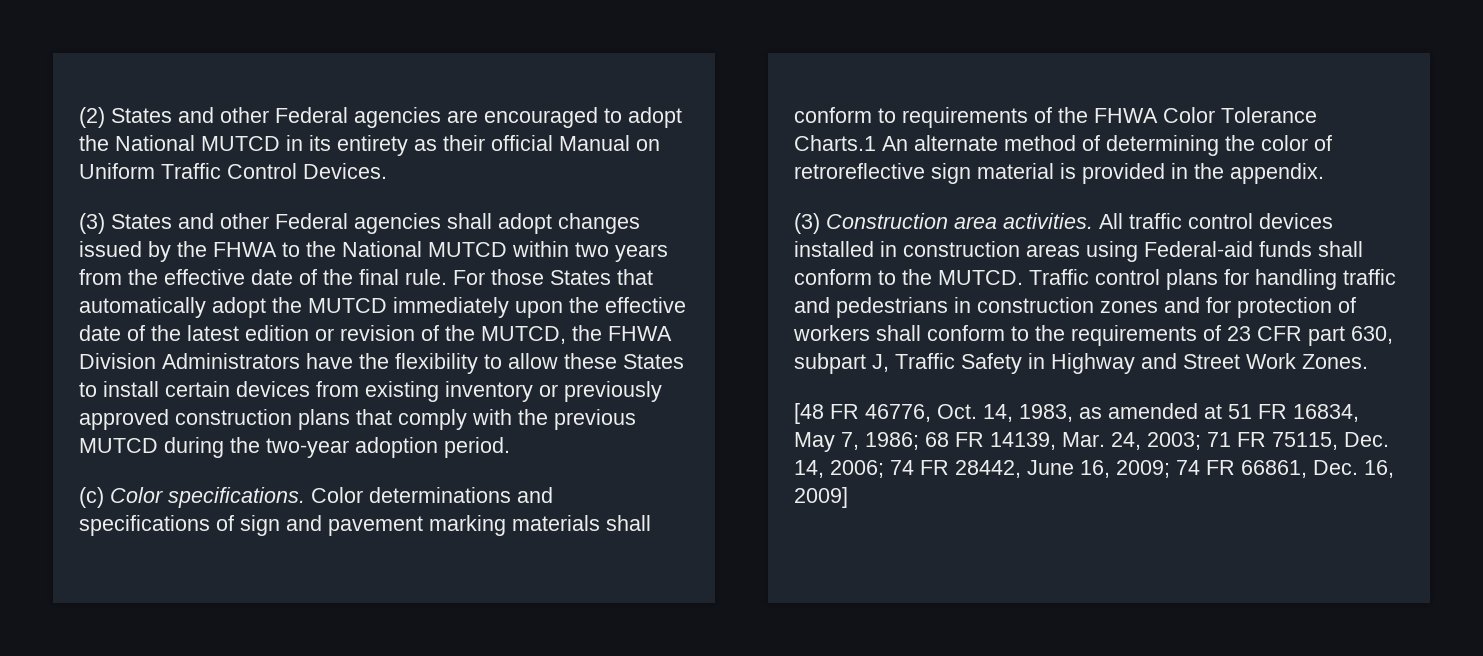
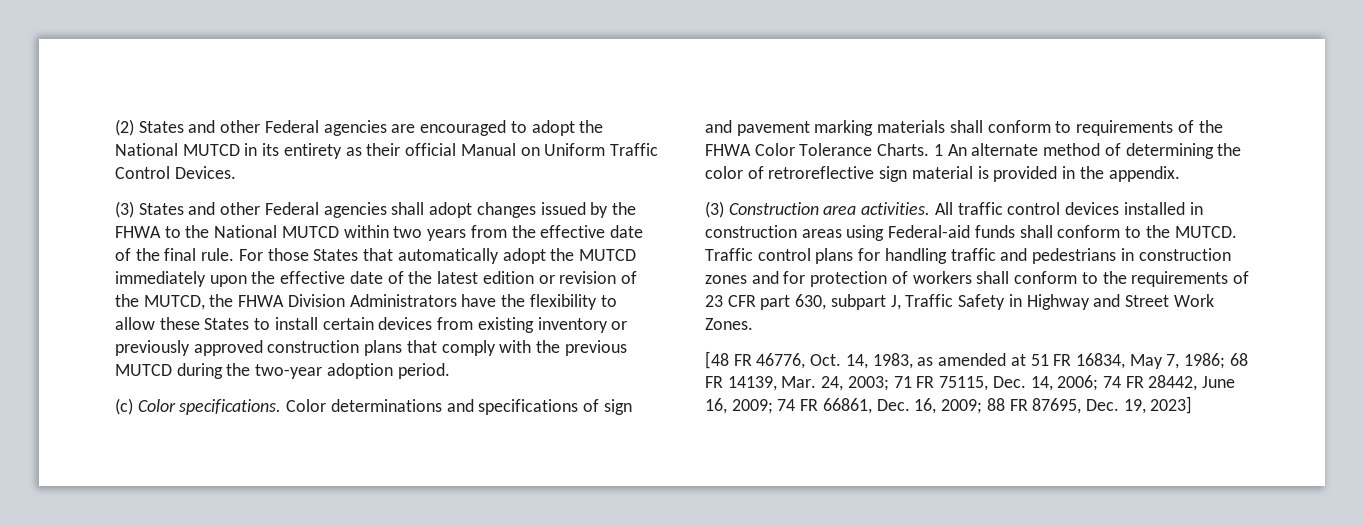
- Color determinations and specifications of sign and pavement marking materials shall conform to requirements of the FHWA Color Tolerance Charts.1 An alternate method of determining the color of retroreflective sign material is provided in the appendix.
+ Color determinations and specifications of sign and pavement marking materials shall conform to requirements of the FHWA Color Tolerance Charts. 1 An alternate method of determining the color of retroreflective sign material is provided in the appendix.
- [48 FR 46776, Oct. 14, 1983, as amended at 51 FR 16834, May 7, 1986; 68 FR 14139, Mar. 24, 2003; 71 FR 75115, Dec. 14, 2006; 74 FR 28442, June 16, 2009; 74 FR 66861, Dec. 16, 2009]
+ [48 FR 46776, Oct. 14, 1983, as amended at 51 FR 16834, May 7, 1986; 68 FR 14139, Mar. 24, 2003; 71 FR 75115, Dec. 14, 2006; 74 FR 28442, June 16, 2009; 74 FR 66861, Dec. 16, 2009; 88 FR 87695, Dec. 19, 2023]

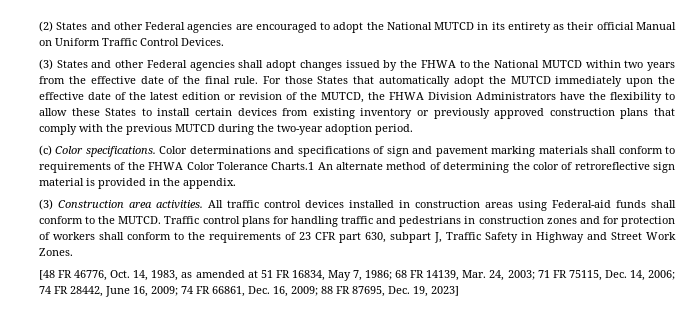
- Color determinations and specifications of sign and pavement marking materials shall conform to requirements of the FHWA Color Tolerance Charts. 1 An alternate method of determining the color of retroreflective sign material is provided in the appendix.
+ Color determinations and specifications of sign and pavement marking materials shall conform to requirements of the FHWA Color Tolerance Charts.1 An alternate method of determining the color of retroreflective sign material is provided in the appendix.

